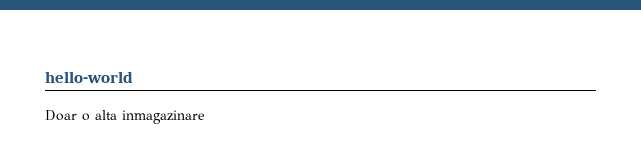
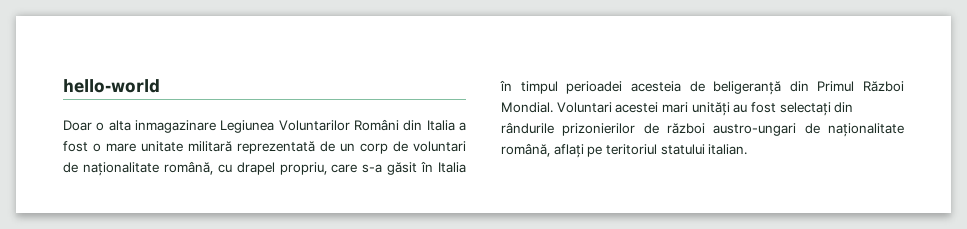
- Doar o alta inmagazinare
+ Doar o alta inmagazinare Legiunea Voluntarilor Români din Italia a fost o mare unitate militară reprezentată de un corp de voluntari de naționalitate română, cu drapel propriu, care s-a găsit în Italia în timpul perioadei acesteia de beligeranță din Primul Război Mondial. Voluntari acestei mari unități au fost selectați din rândurile prizonierilor de război austro-ungari de naționalitate română, aflați pe teritoriul statului italian.

